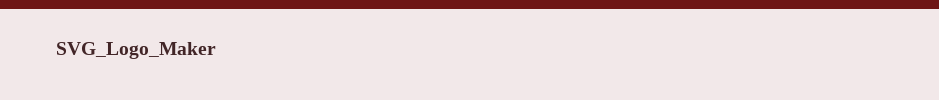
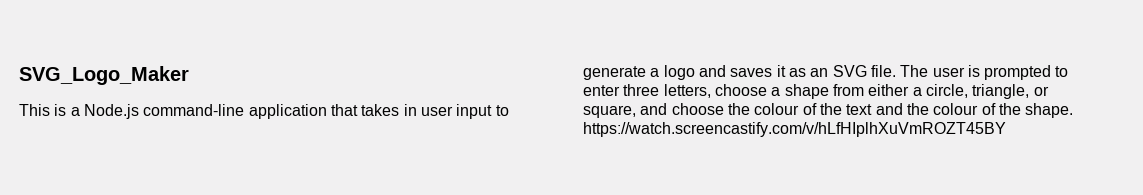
+ This is a Node.js command-line application that takes in user input to generate a logo and saves it as an SVG file. The user is prompted to enter three letters, choose a shape from either a circle, triangle, or square, and choose the colour of the text and the colour of the shape. https://watch.screencastify.com/v/hLfHIplhXuVmROZT45BY

